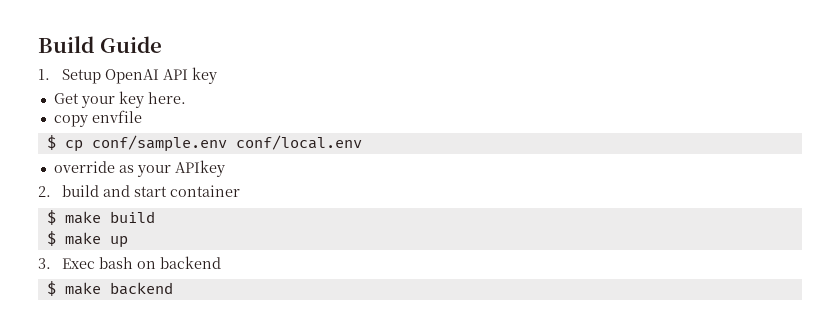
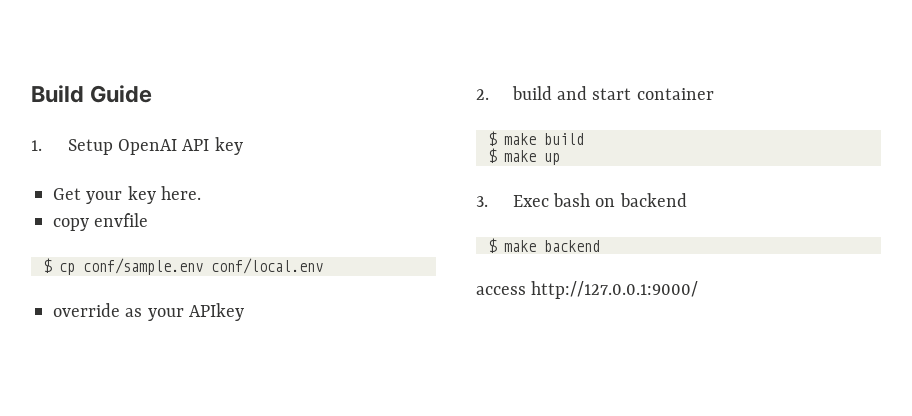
+ access http://127.0.0.1:9000/

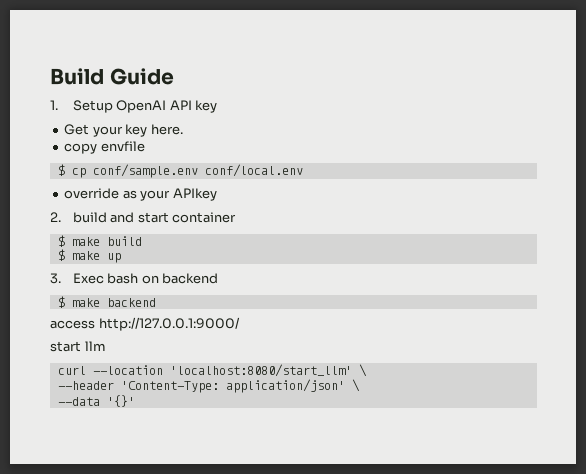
+ start llm
+ curl --location 'localhost:8080/start_llm' \
+ --header 'Content-Type: application/json' \
+ --data '{}'

